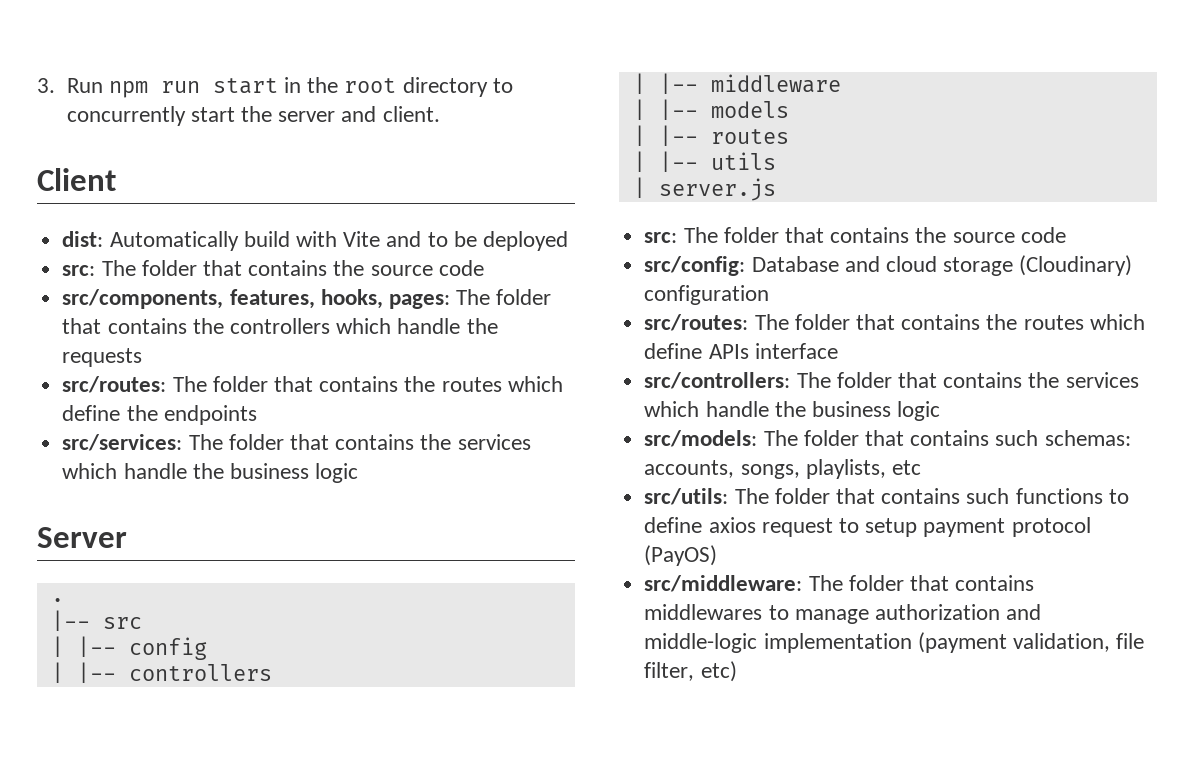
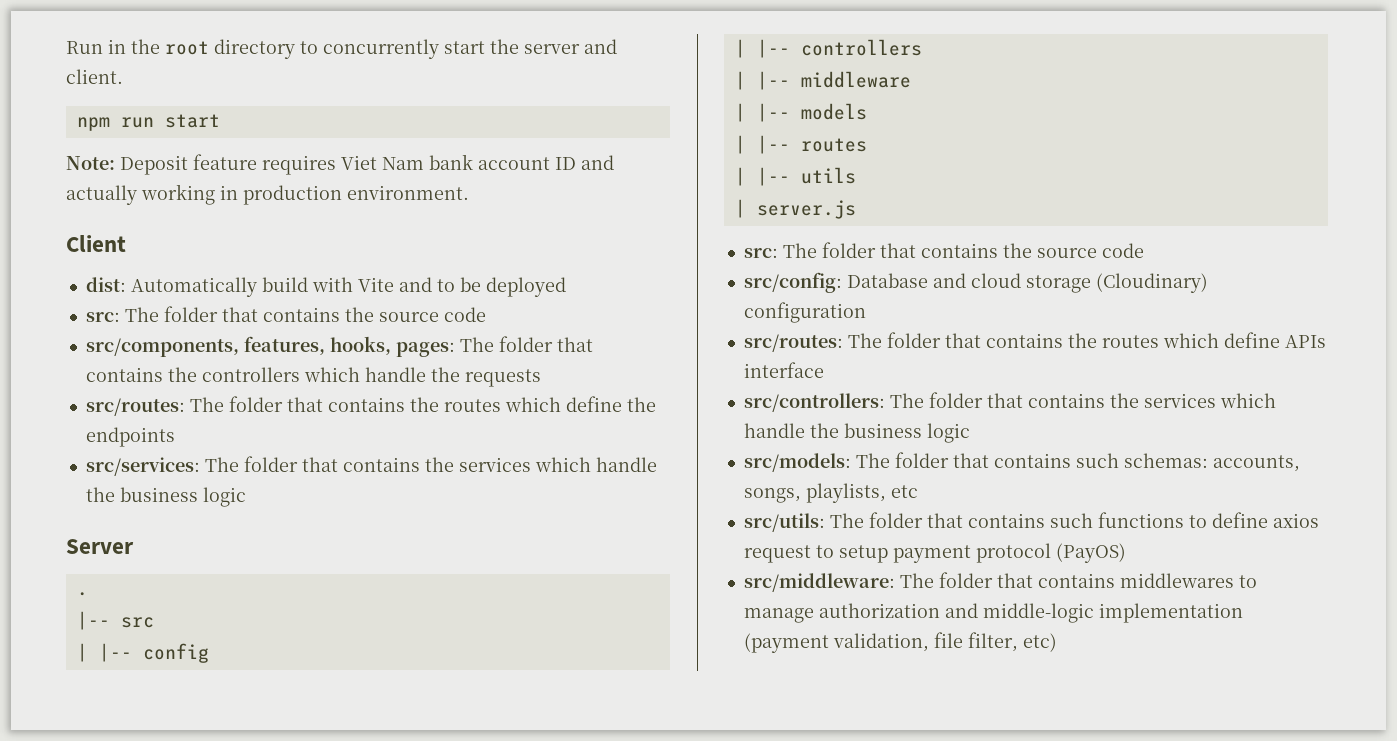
- 3. Run npm run start in the root directory to concurrently start the server and client.
+ Run in the root directory to concurrently start the server and client.
+ npm run start
+ Note: Deposit feature requires Viet Nam bank account ID and actually working in production environment.

